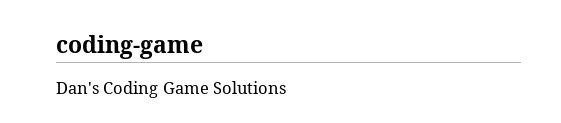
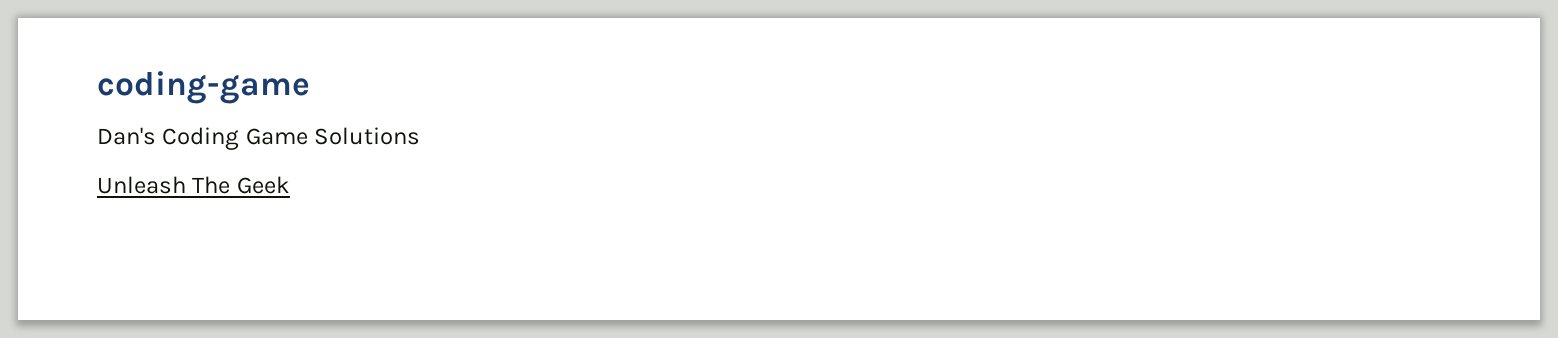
+ Unleash The Geek

